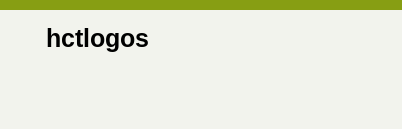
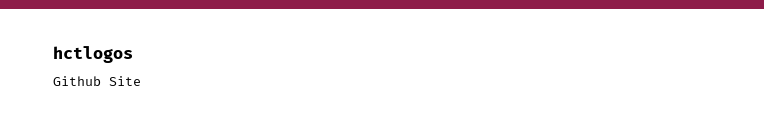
+ Github Site

